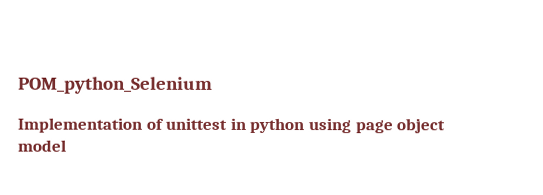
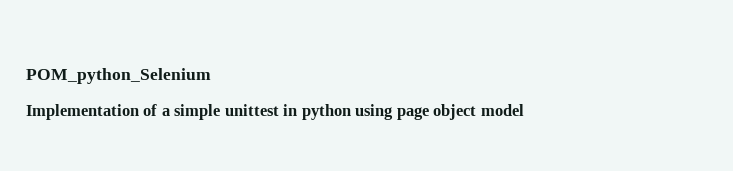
- Implementation of unittest in python using page object model
+ Implementation of a simple unittest in python using page object model

